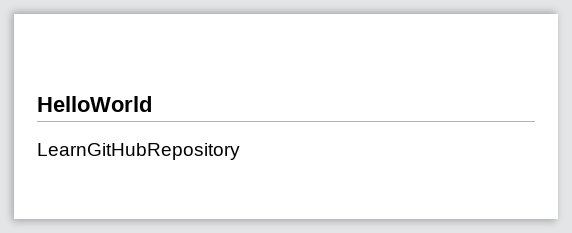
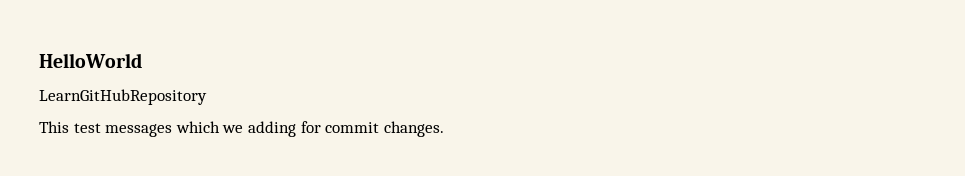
+ This test messages which we adding for commit changes.

